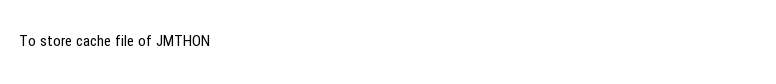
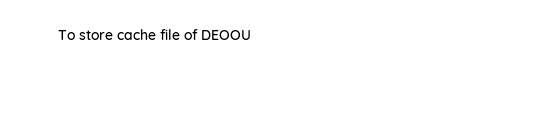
- To store cache file of JMTHON
+ To store cache file of DEOOU

